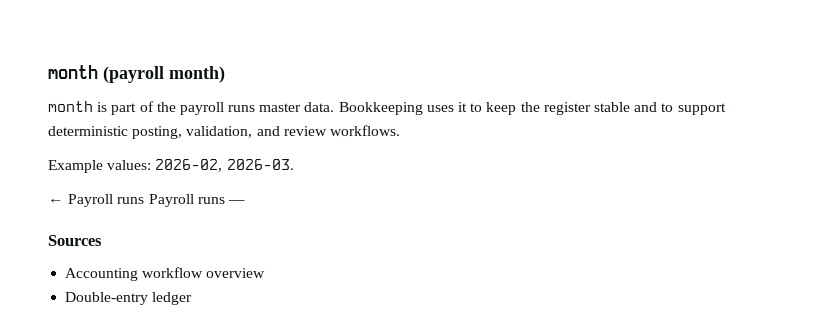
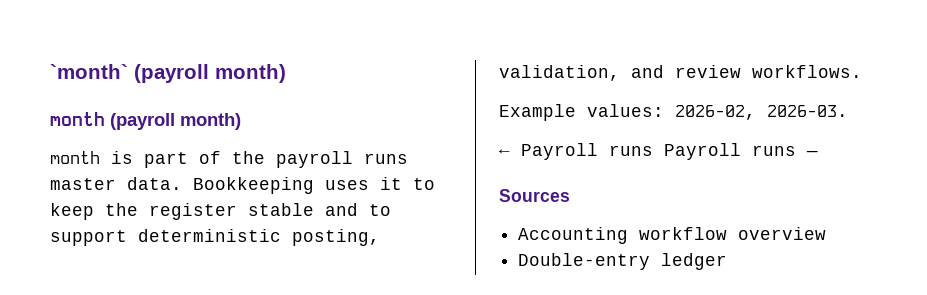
+ `month` (payroll month)

